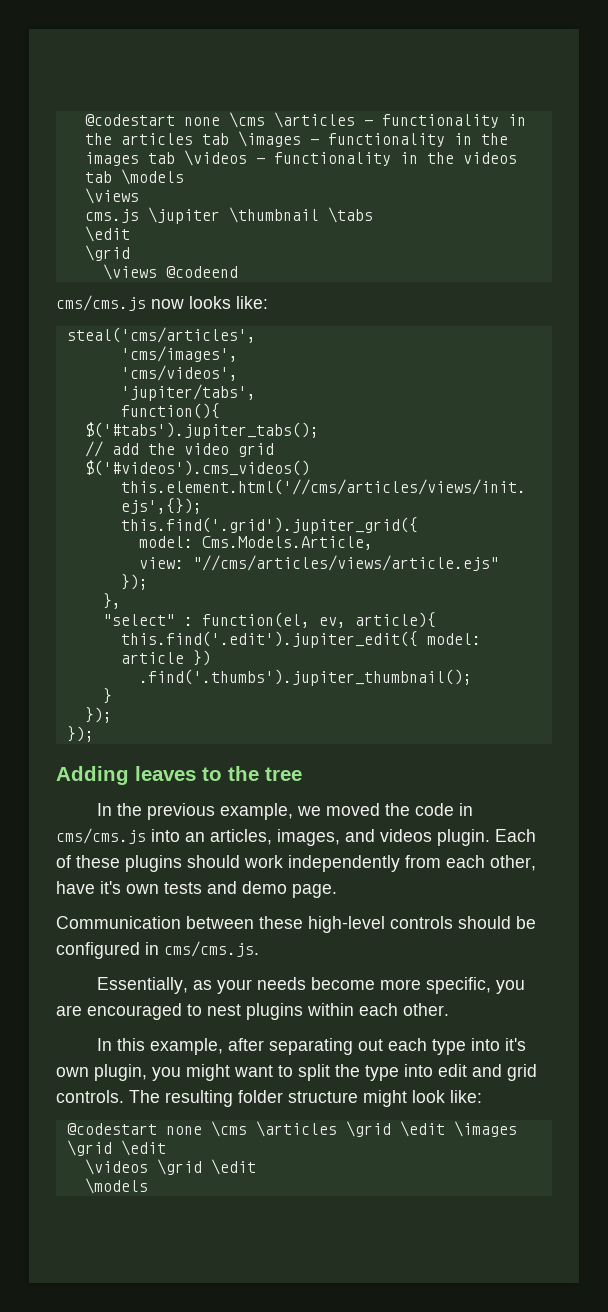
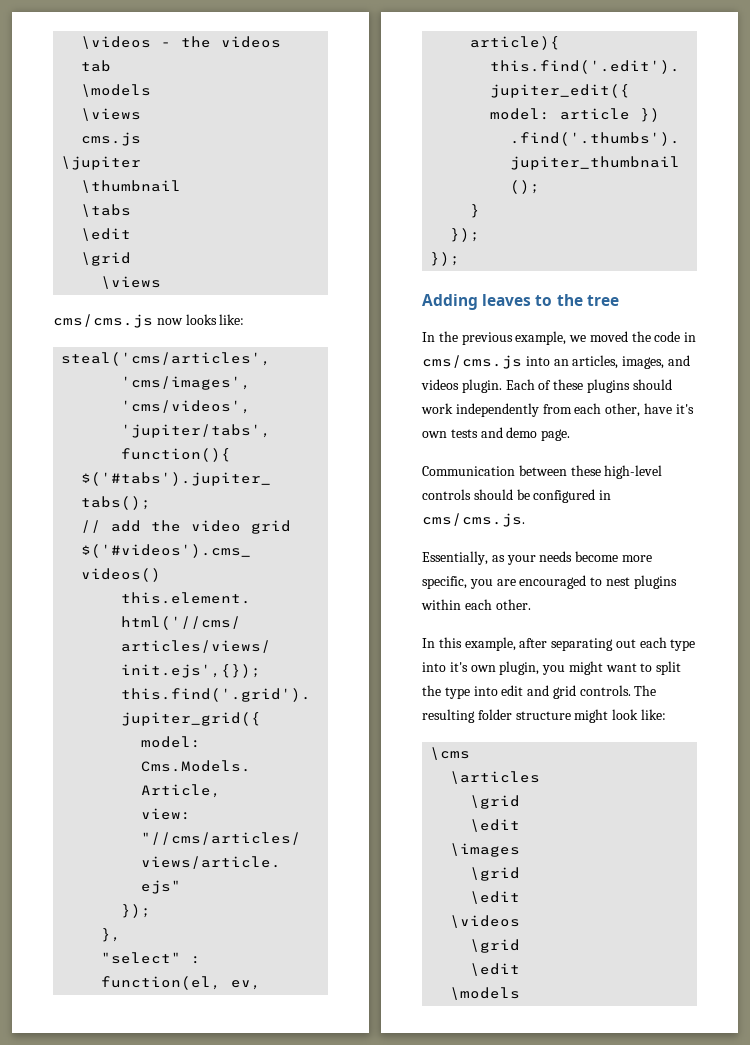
- @codestart none \cms \articles - functionality in the articles tab \images - functionality in the images tab \videos - functionality in the videos tab \models
+ \videos - the videos tab
+ \models
- cms.js \jupiter \thumbnail \tabs
+ cms.js
+ \jupiter
+ \thumbnail
+ \tabs
  \edit
  \grid
- \views @codeend
+ \views
- @codestart none \cms \articles \grid \edit \images \grid \edit
- \videos \grid \edit
+ \cms
+ \articles
+ \grid
+ \edit
+ \images
+ \grid
+ \edit
+ \videos
+ \grid
+ \edit

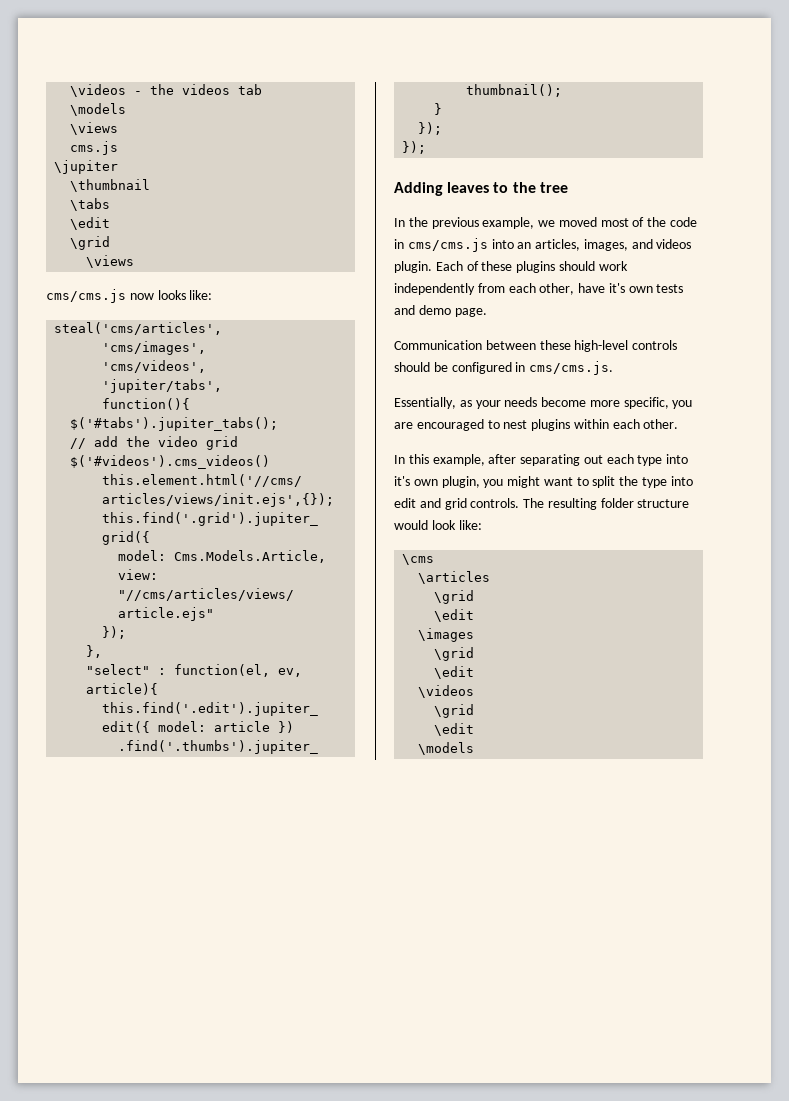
- In the previous example, we moved the code in cms/cms.js into an articles, images, and videos plugin.
+ In the previous example, we moved most of the code in cms/cms.js into an articles, images, and videos plugin.
- The resulting folder structure might look like:
+ The resulting folder structure would look like:

